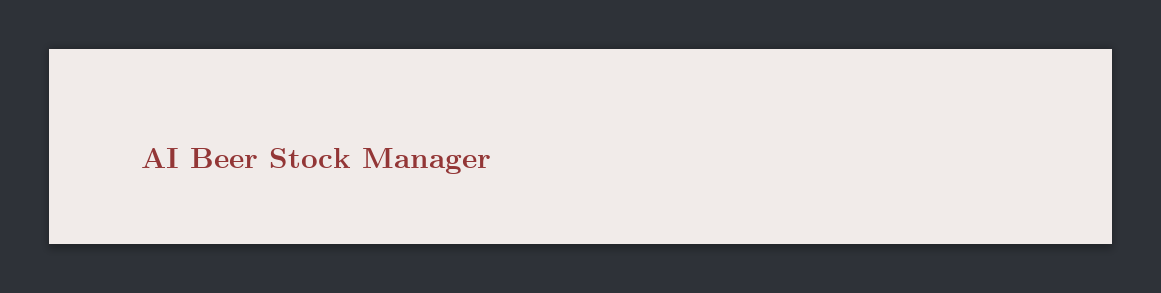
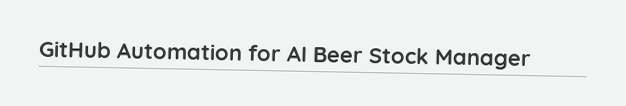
- AI Beer Stock Manager
+ GitHub Automation for AI Beer Stock Manager

